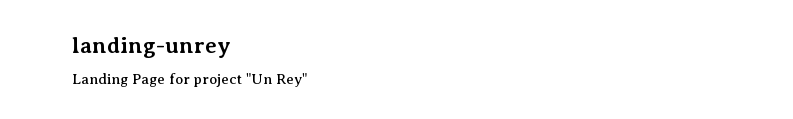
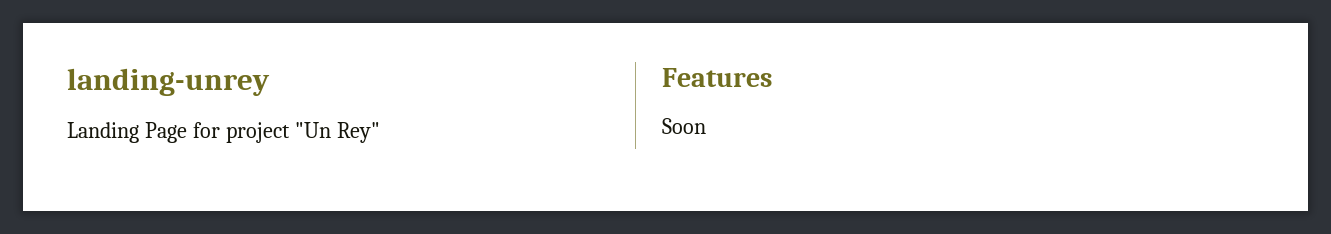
+ Features
+ Soon

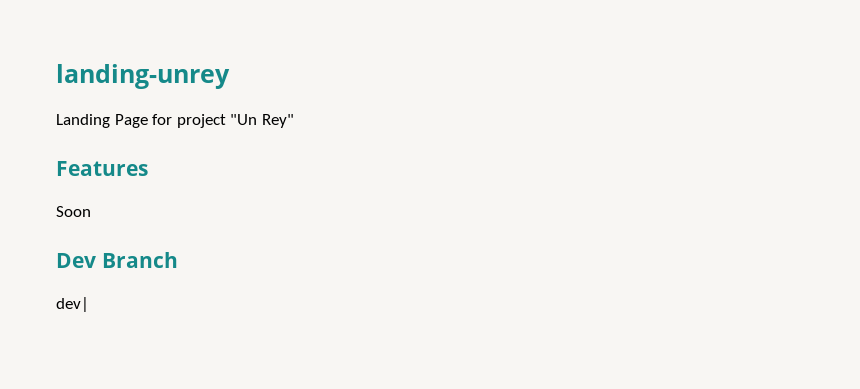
+ Dev Branch
+ dev|

